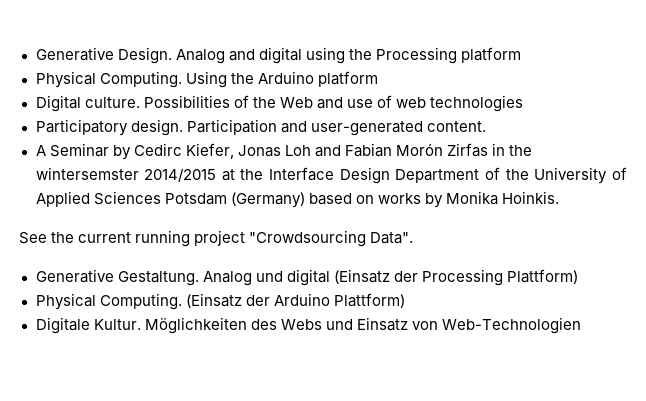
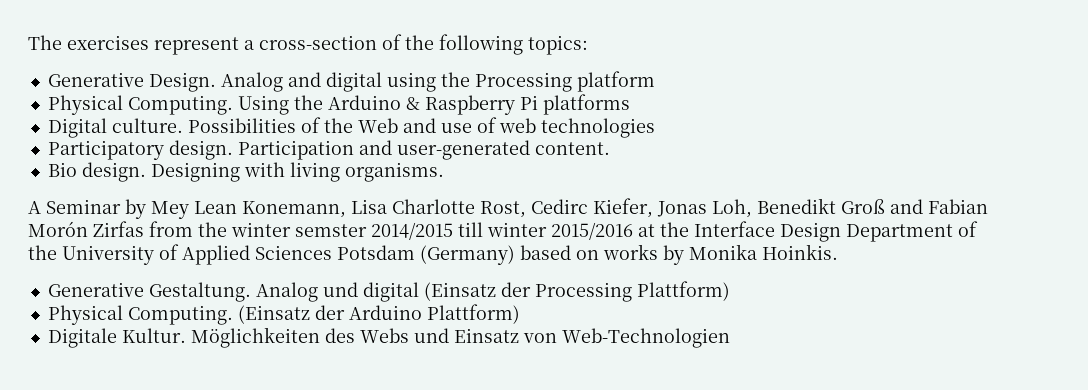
+ The exercises represent a cross-section of the following topics:
- Using the Arduino platform
+ Using the Arduino & Raspberry Pi platforms
- A Seminar by Cedirc Kiefer, Jonas Loh and Fabian Morón Zirfas in the wintersemster 2014/2015 at the Interface Design Department of the University of Applied Sciences Potsdam (Germany) based on works by Monika Hoinkis.
+ Bio design. Designing with living organisms.
+ A Seminar by Mey Lean Konemann, Lisa Charlotte Rost, Cedirc Kiefer, Jonas Loh, Benedikt Groß and Fabian Morón Zirfas from the winter semster 2014/2015 till winter 2015/2016 at the Interface Design Department of the University of Applied Sciences Potsdam (Germany) based on works by Monika Hoinkis.
- See the current running project "Crowdsourcing Data".

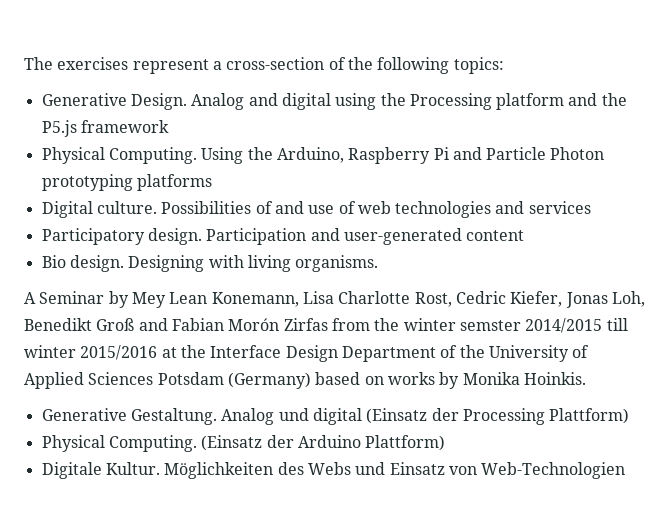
- Analog and digital using the Processing platform
+ Analog and digital using the Processing platform and the P5.js framework
- Using the Arduino & Raspberry Pi platforms
+ Using the Arduino, Raspberry Pi and Particle Photon prototyping platforms
- Possibilities of the Web and use of web technologies
+ Possibilities of and use of web technologies and services
- Participation and user-generated content.
+ Participation and user-generated content
- A Seminar by Mey Lean Konemann, Lisa Charlotte Rost, Cedirc Kiefer, Jonas Loh, Benedikt Groß and Fabian Morón Zirfas from the winter semster 2014/2015 till winter 2015/2016 at the Interface Design Department of the University of Applied Sciences Potsdam (Germany) based on works by Monika Hoinkis.
+ A Seminar by Mey Lean Konemann, Lisa Charlotte Rost, Cedric Kiefer, Jonas Loh, Benedikt Groß and Fabian Morón Zirfas from the winter semster 2014/2015 till winter 2015/2016 at the Interface Design Department of the University of Applied Sciences Potsdam (Germany) based on works by Monika Hoinkis.

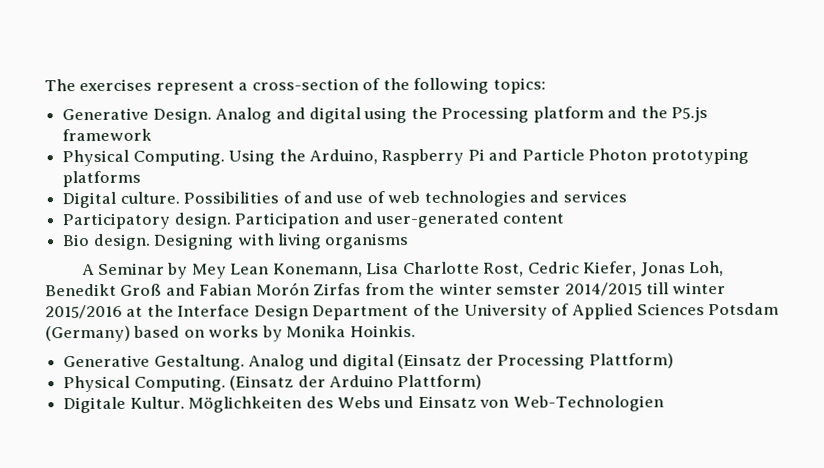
- Designing with living organisms.
+ Designing with living organisms

